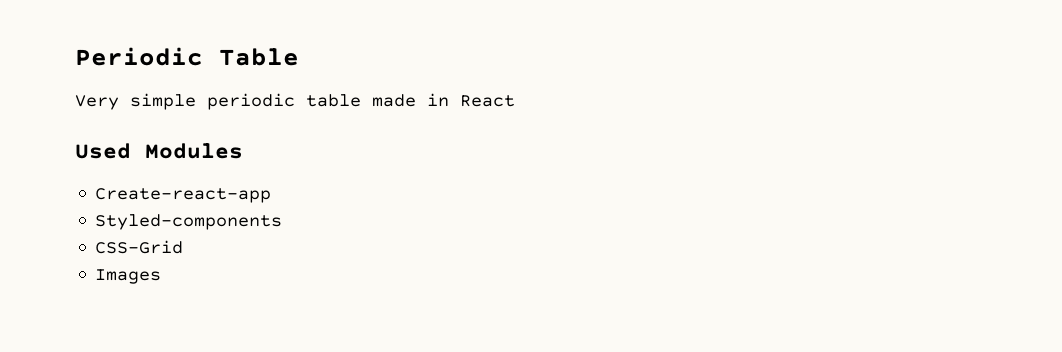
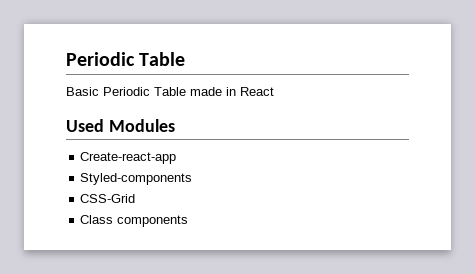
- Very simple periodic table made in React
+ Basic Periodic Table made in React
- Images
+ Class components

